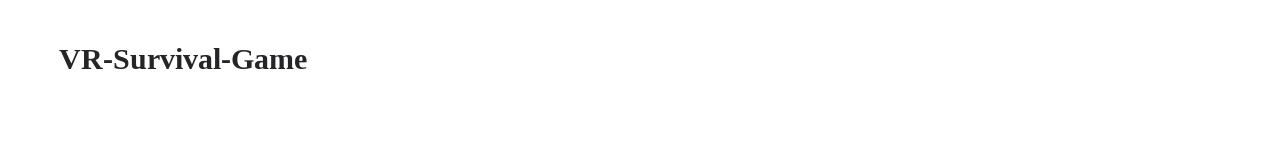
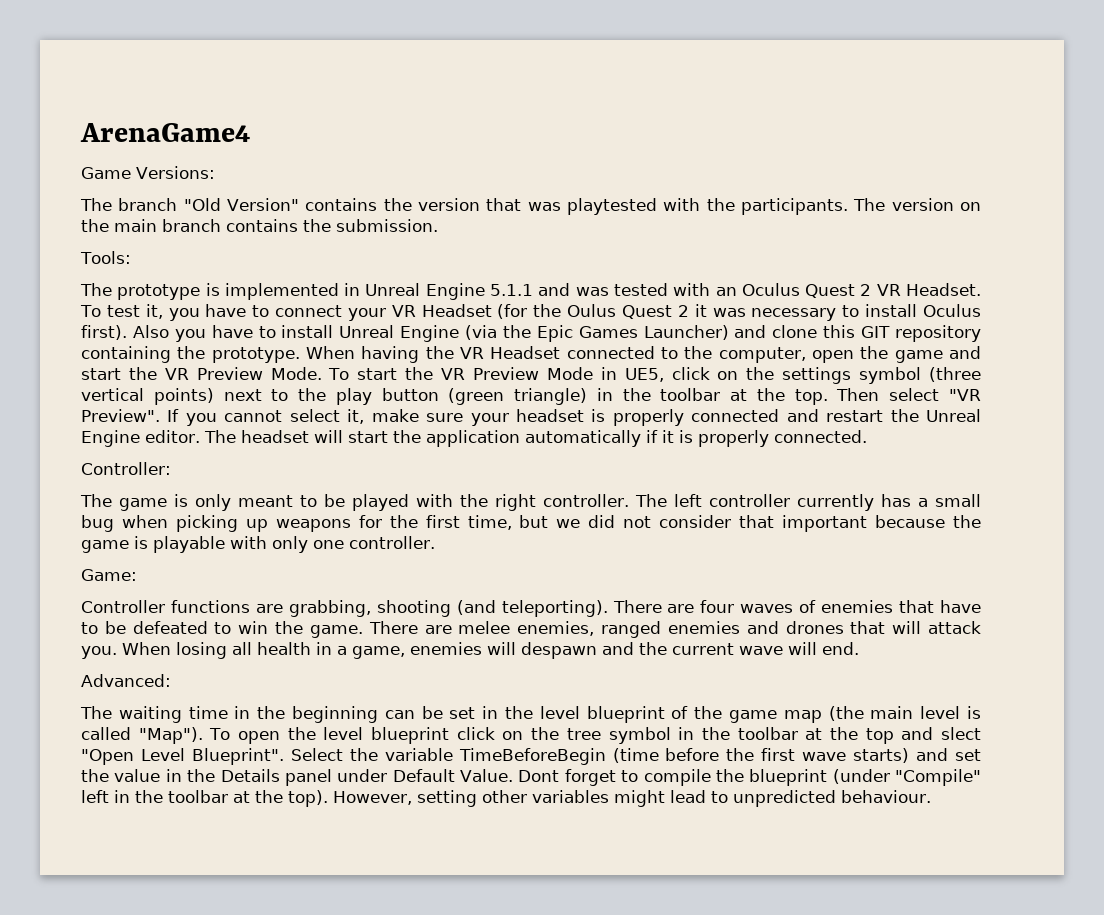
- VR-Survival-Game
+ ArenaGame4
+ Game Versions:
+ The branch "Old Version" contains the version that was playtested with the participants. The version on the main branch contains the submission.
+ Tools:
+ The prototype is implemented in Unreal Engine 5.1.1 and was tested with an Oculus Quest 2 VR Headset. To test it, you have to connect your VR Headset (for the Oulus Quest 2 it was necessary to install Oculus first). Also you have to install Unreal Engine (via the Epic Games Launcher) and clone this GIT repository containing the prototype. When having the VR Headset connected to the computer, open the game and start the VR Preview Mode. To start the VR Preview Mode in UE5, click on the settings symbol (three vertical points) next to the play button (green triangle) in the toolbar at the top. Then select "VR Preview". If you cannot select it, make sure your headset is properly connected and restart the Unreal Engine editor. The headset will start the application automatically if it is properly connected.
+ Controller:
+ The game is only meant to be played with the right controller. The left controller currently has a small bug when picking up weapons for the first time, but we did not consider that important because the game is playable with only one controller.
+ Game:
+ Controller functions are grabbing, shooting (and teleporting). There are four waves of enemies that have to be defeated to win the game. There are melee enemies, ranged enemies and drones that will attack you. When losing all health in a game, enemies will despawn and the current wave will end.
+ Advanced:
+ The waiting time in the beginning can be set in the level blueprint of the game map (the main level is called "Map"). To open the level blueprint click on the tree symbol in the toolbar at the top and slect "Open Level Blueprint". Select the variable TimeBeforeBegin (time before the first wave starts) and set the value in the Details panel under Default Value. Dont forget to compile the blueprint (under "Compile" left in the toolbar at the top). However, setting other variables might lead to unpredicted behaviour.

